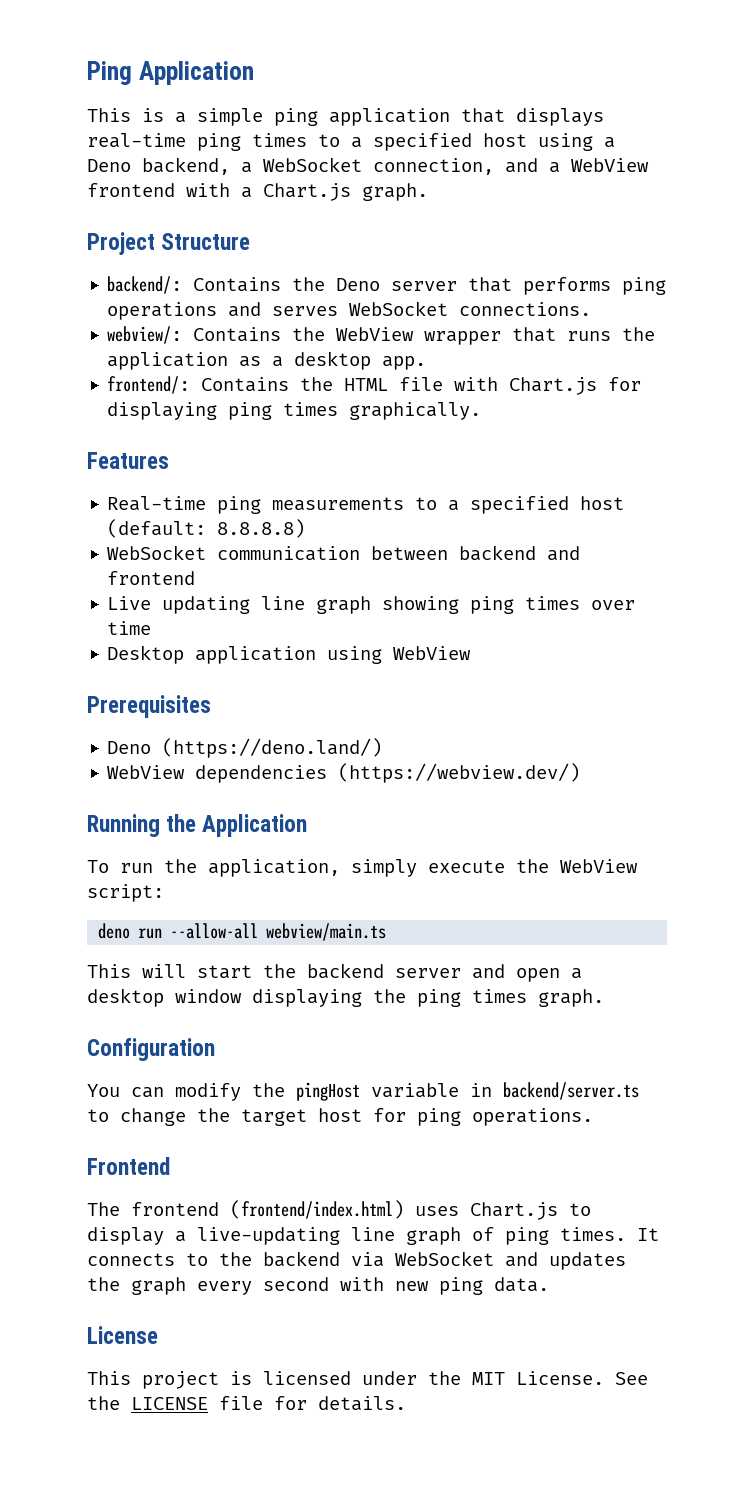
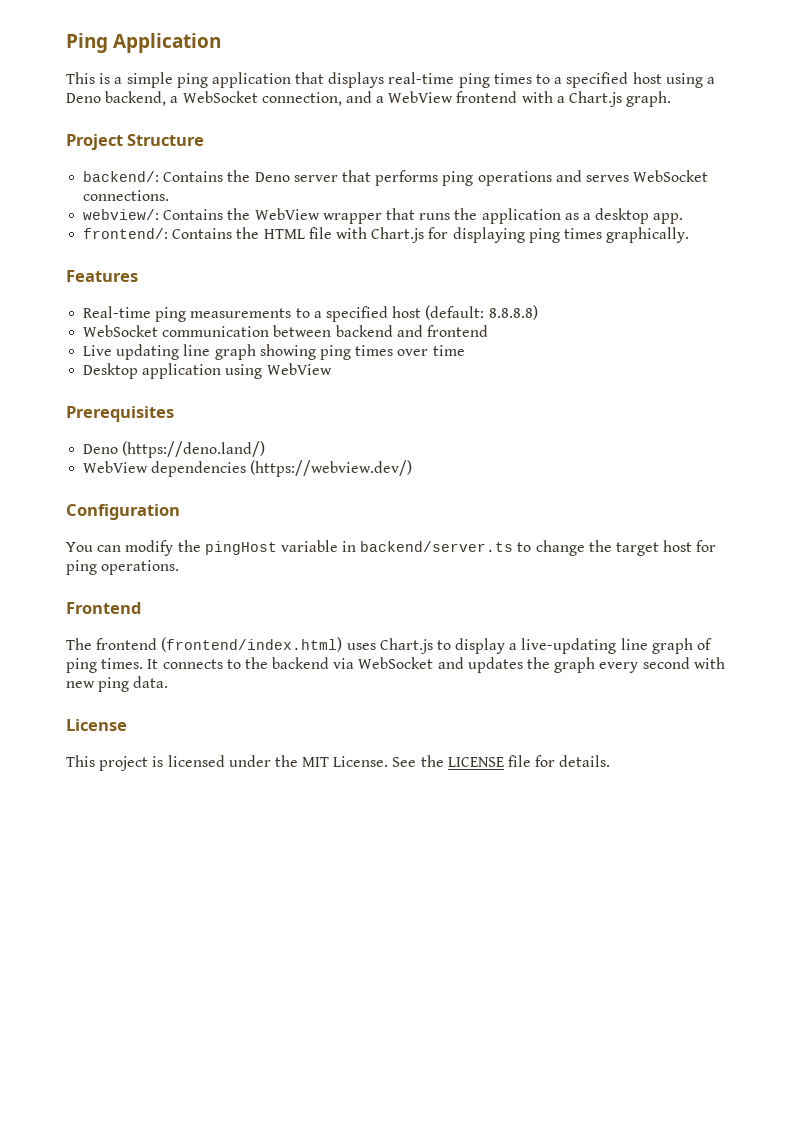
- Running the Application
- To run the application, simply execute the WebView script:
- deno run --allow-all webview/main.ts
- This will start the backend server and open a desktop window displaying the ping times graph.

